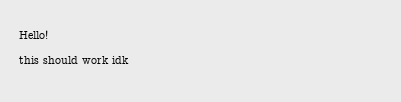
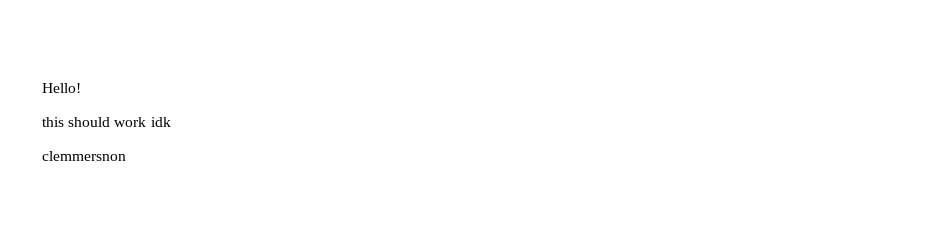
+ clemmersnon

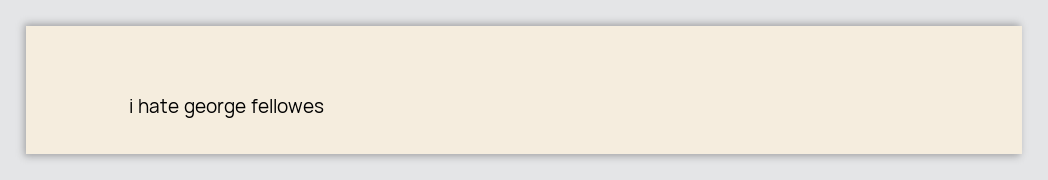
- Hello!
- this should work idk
- clemmersnon
+ i hate george fellowes

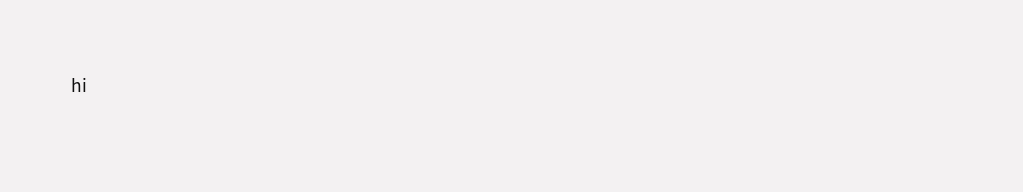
- i hate george fellowes
+ hi

